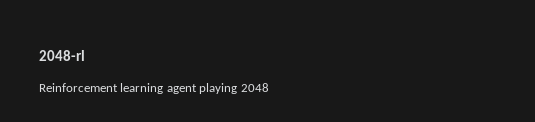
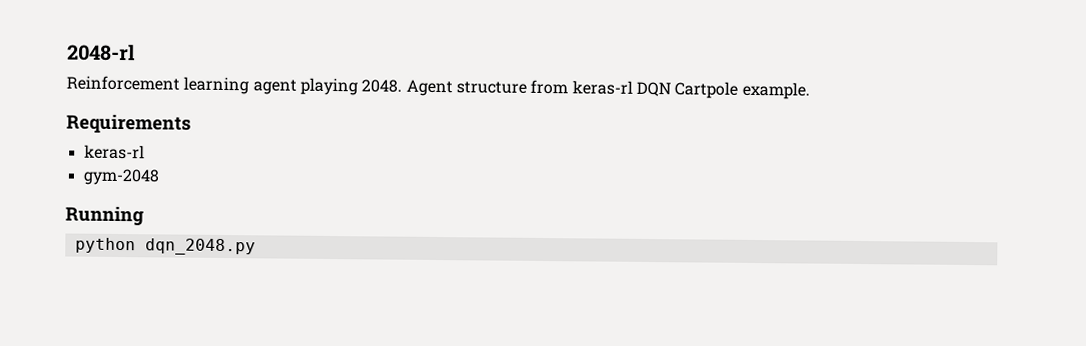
- Reinforcement learning agent playing 2048
+ Reinforcement learning agent playing 2048. Agent structure from keras-rl DQN Cartpole example.
+ Requirements
+ keras-rl
+ gym-2048
+ Running
+ python dqn_2048.py

